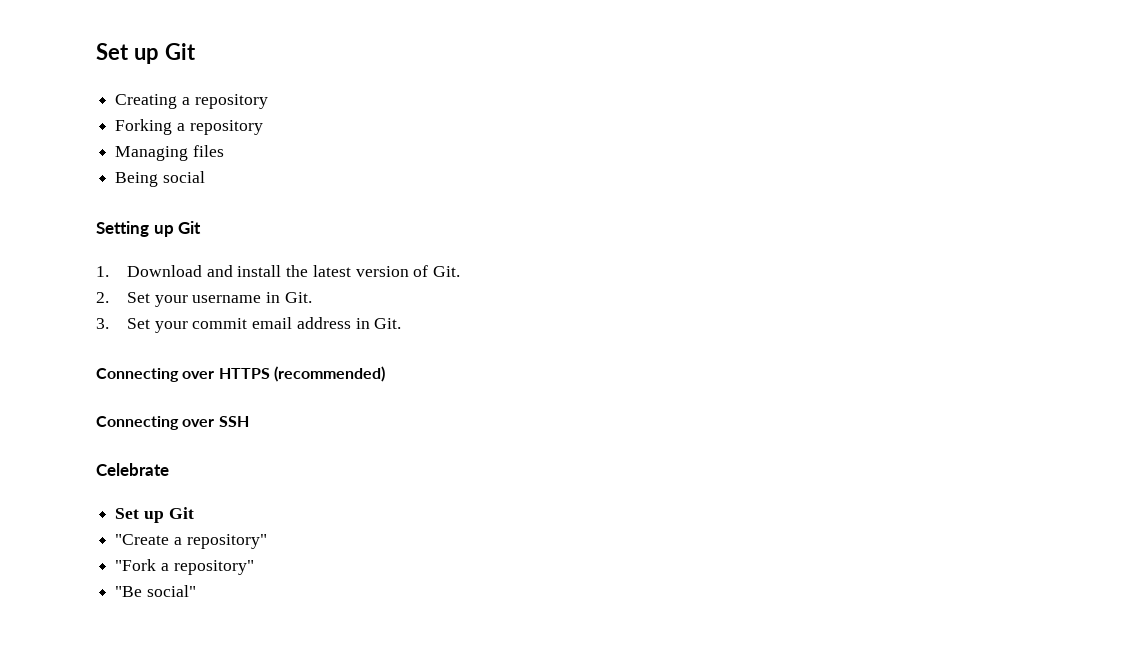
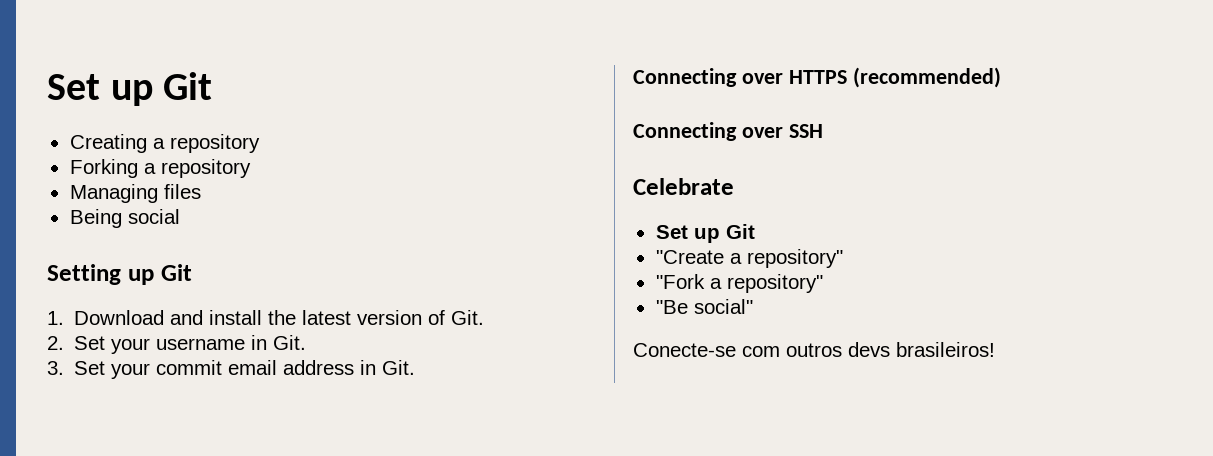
+ Conecte-se com outros devs brasileiros!

